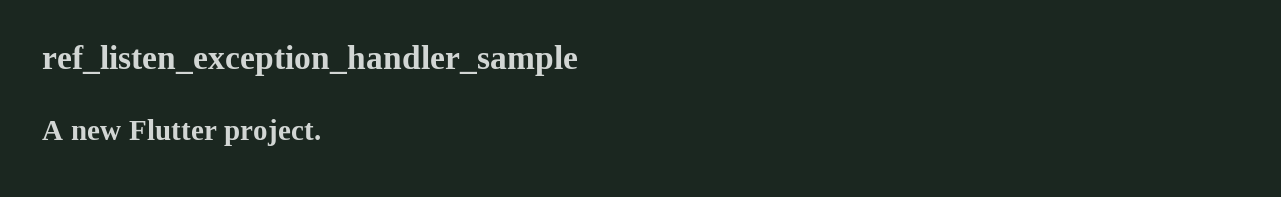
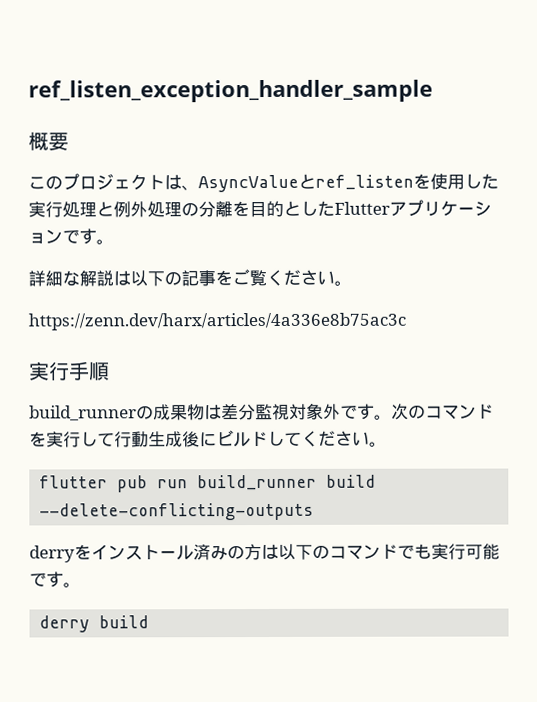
- A new Flutter project.
+ 概要
+ このプロジェクトは、AsyncValueとref_listenを使用した実行処理と例外処理の分離を目的としたFlutterアプリケーションです。
+ 詳細な解説は以下の記事をご覧ください。
+ https://zenn.dev/harx/articles/4a336e8b75ac3c
+ 実行手順
+ build_runnerの成果物は差分監視対象外です。次のコマンドを実行して行動生成後にビルドしてください。
+ flutter pub run build_runner build --delete-conflicting-outputs
+ derryをインストール済みの方は以下のコマンドでも実行可能です。
+ derry build

